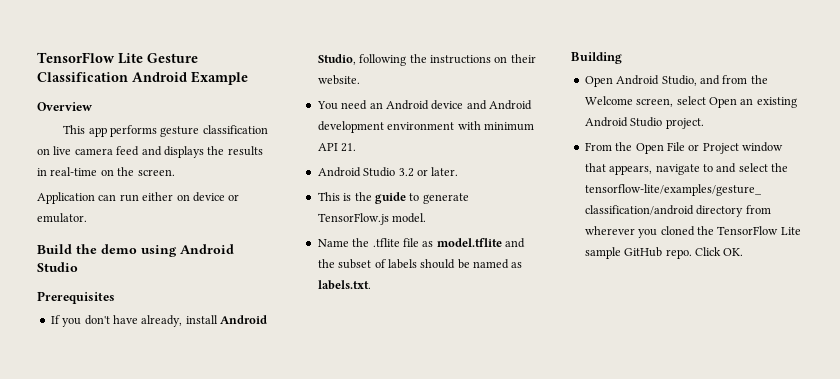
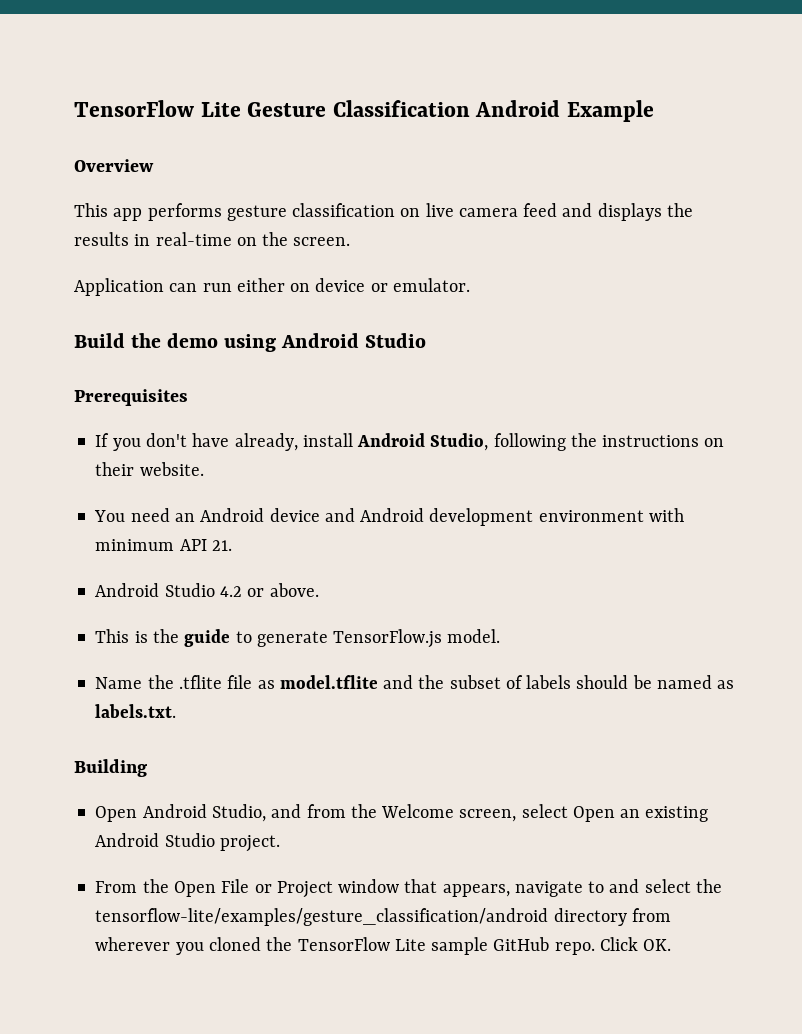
- Android Studio 3.2 or later.
+ Android Studio 4.2 or above.

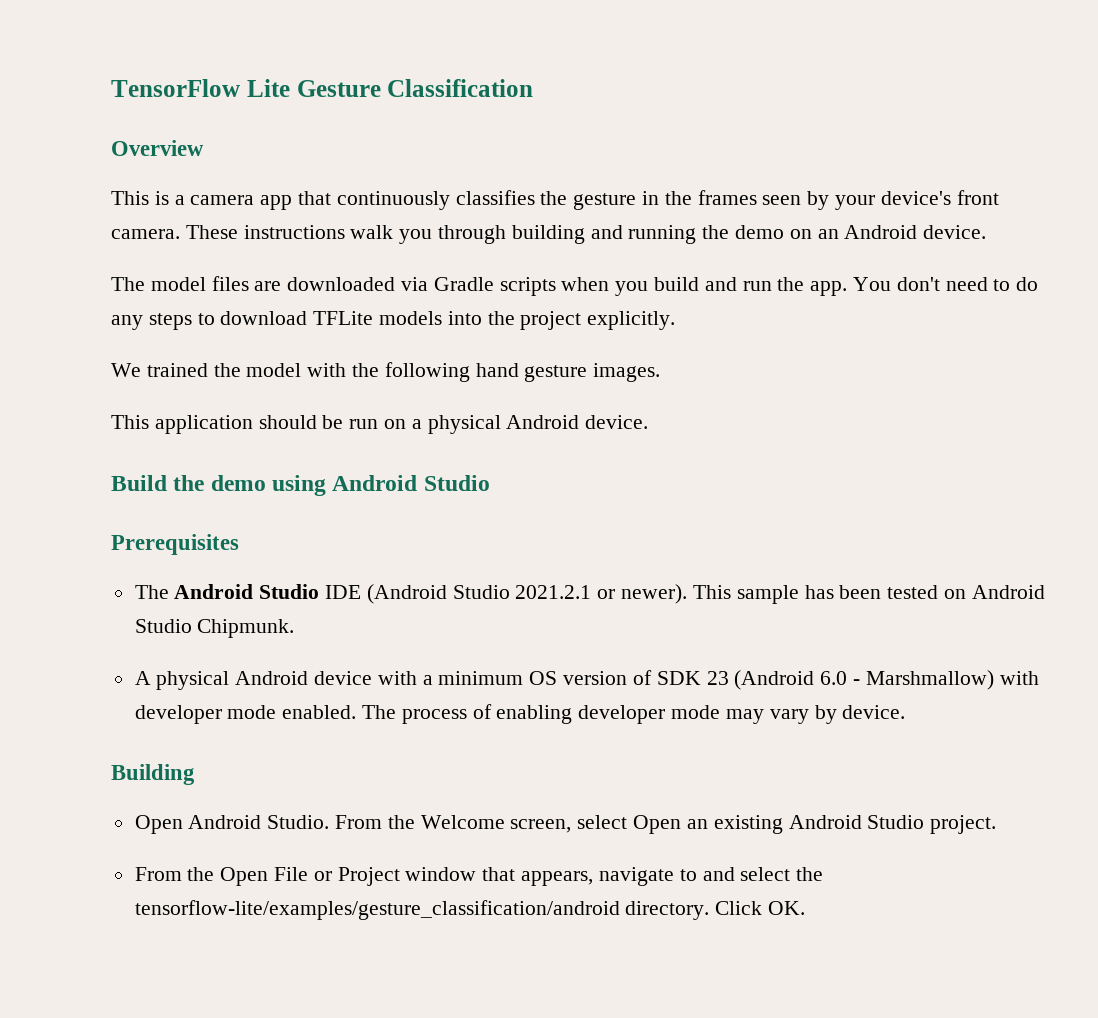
- TensorFlow Lite Gesture Classification Android Example
+ TensorFlow Lite Gesture Classification
- This app performs gesture classification on live camera feed and displays the results in real-time on the screen.
- Application can run either on device or emulator.
+ This is a camera app that continuously classifies the gesture in the frames seen by your device's front camera. These instructions walk you through building and running the demo on an Android device.
+ The model files are downloaded via Gradle scripts when you build and run the app. You don't need to do any steps to download TFLite models into the project explicitly.
+ We trained the model with the following hand gesture images.
+ This application should be run on a physical Android device.
- If you don't have already, install Android Studio, following the instructions on their website.
- You need an Android device and Android development environment with minimum API 21.
- Android Studio 4.2 or above.
- This is the guide to generate TensorFlow.js model.
- Name the .tflite file as model.tflite and the subset of labels should be named as labels.txt.
+ The Android Studio IDE (Android Studio 2021.2.1 or newer). This sample has been tested on Android Studio Chipmunk.
+ A physical Android device with a minimum OS version of SDK 23 (Android 6.0 - Marshmallow) with developer mode enabled. The process of enabling developer mode may vary by device.
- Open Android Studio, and from the Welcome screen, select Open an existing Android Studio project.
+ Open Android Studio. From the Welcome screen, select Open an existing Android Studio project.
- From the Open File or Project window that appears, navigate to and select the tensorflow-lite/examples/gesture_classification/android directory from wherever you cloned the TensorFlow Lite sample GitHub repo.
+ From the Open File or Project window that appears, navigate to and select the tensorflow-lite/examples/gesture_classification/android directory.

